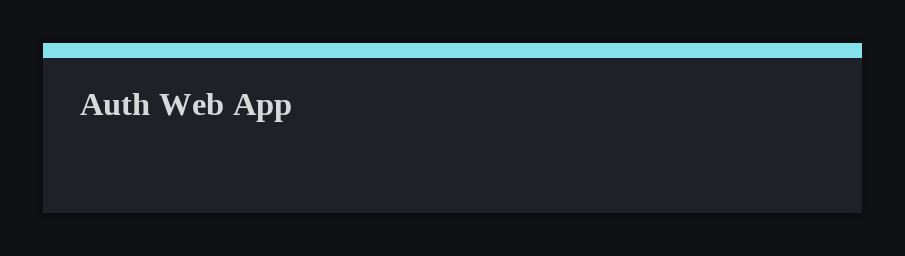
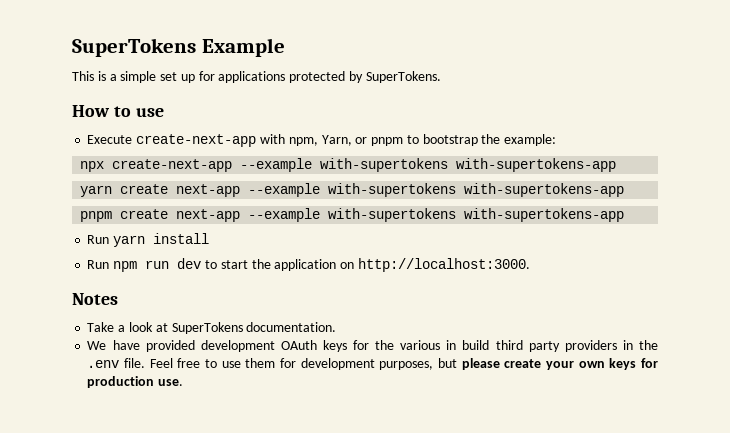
- Auth Web App
+ SuperTokens Example
+ This is a simple set up for applications protected by SuperTokens.
+ How to use
+ Execute create-next-app with npm, Yarn, or pnpm to bootstrap the example:
+ npx create-next-app --example with-supertokens with-supertokens-app
+ yarn create next-app --example with-supertokens with-supertokens-app
+ pnpm create next-app --example with-supertokens with-supertokens-app
+ Run yarn install
+ Run npm run dev to start the application on http://localhost:3000.
+ Notes
+ Take a look at SuperTokens documentation.
+ We have provided development OAuth keys for the various in build third party providers in the .env file. Feel free to use them for development purposes, but please create your own keys for production use.

